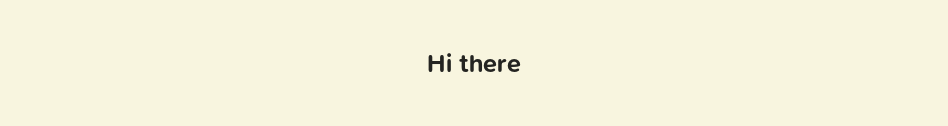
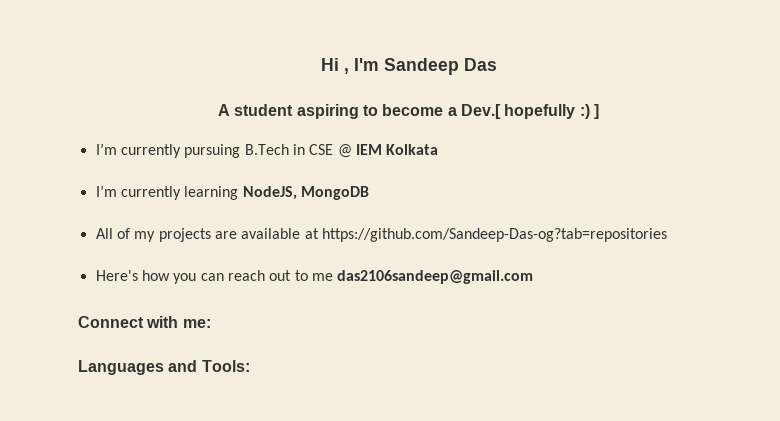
- Hi there
+ Hi , I'm Sandeep Das
+ A student aspiring to become a Dev.[ hopefully :) ]
+ I’m currently pursuing B.Tech in CSE @ IEM Kolkata
+ I’m currently learning NodeJS, MongoDB
+ All of my projects are available at https://github.com/Sandeep-Das-og?tab=repositories
+ Here's how you can reach out to me das2106sandeep@gmail.com
+ Connect with me:
+ Languages and Tools:

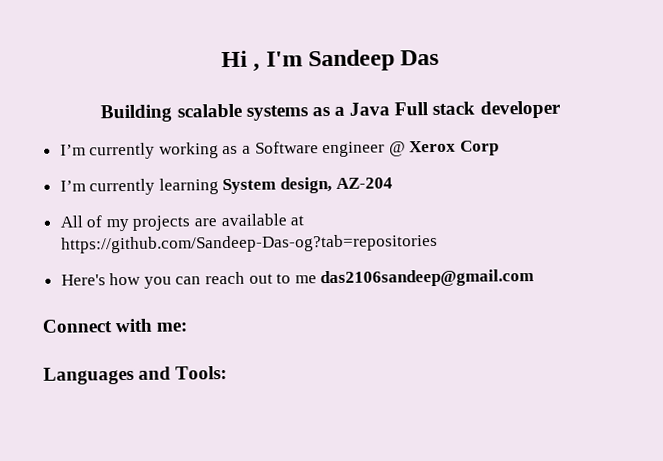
- A student aspiring to become a Dev.[ hopefully :) ]
- I’m currently pursuing B.Tech in CSE @ IEM Kolkata
+ Building scalable systems as a Java Full stack developer
+ I’m currently working as a Software engineer @ Xerox Corp
- I’m currently learning NodeJS, MongoDB
+ I’m currently learning System design, AZ-204

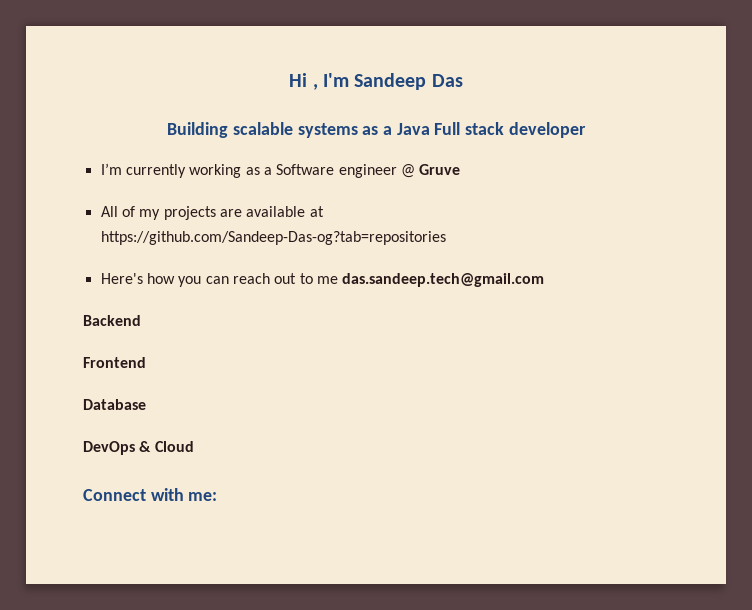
- I’m currently working as a Software engineer @ Xerox Corp
- I’m currently learning System design, AZ-204
+ I’m currently working as a Software engineer @ Gruve
- Here's how you can reach out to me das2106sandeep@gmail.com
+ Here's how you can reach out to me das.sandeep.tech@gmail.com
+ Backend
+ Frontend
+ Database
+ DevOps & Cloud
- Languages and Tools:

